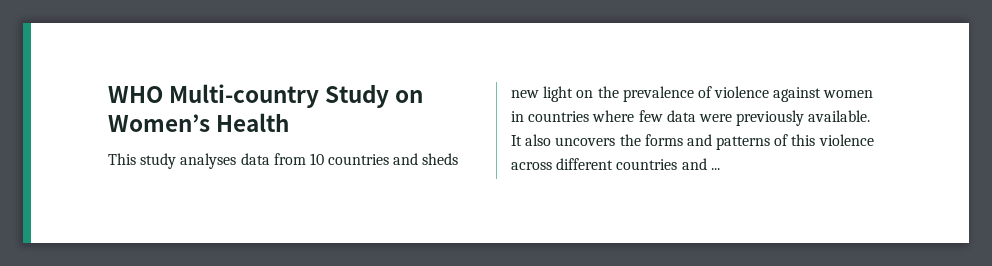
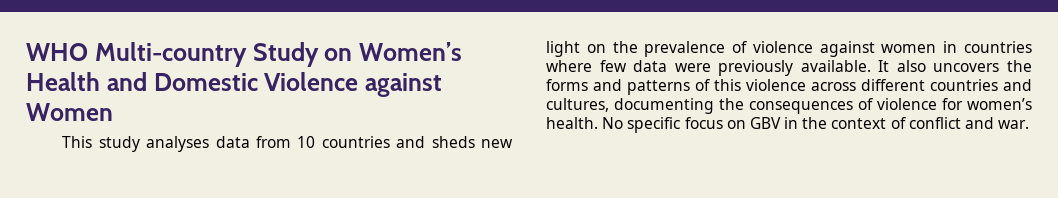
- WHO Multi-country Study on Women’s Health
+ WHO Multi-country Study on Women’s Health and Domestic Violence against Women
- It also uncovers the forms and patterns of this violence across different countries and ...
+ It also uncovers the forms and patterns of this violence across different countries and cultures, documenting the consequences of violence for women’s health. No specific focus on GBV in the context of conflict and war.

